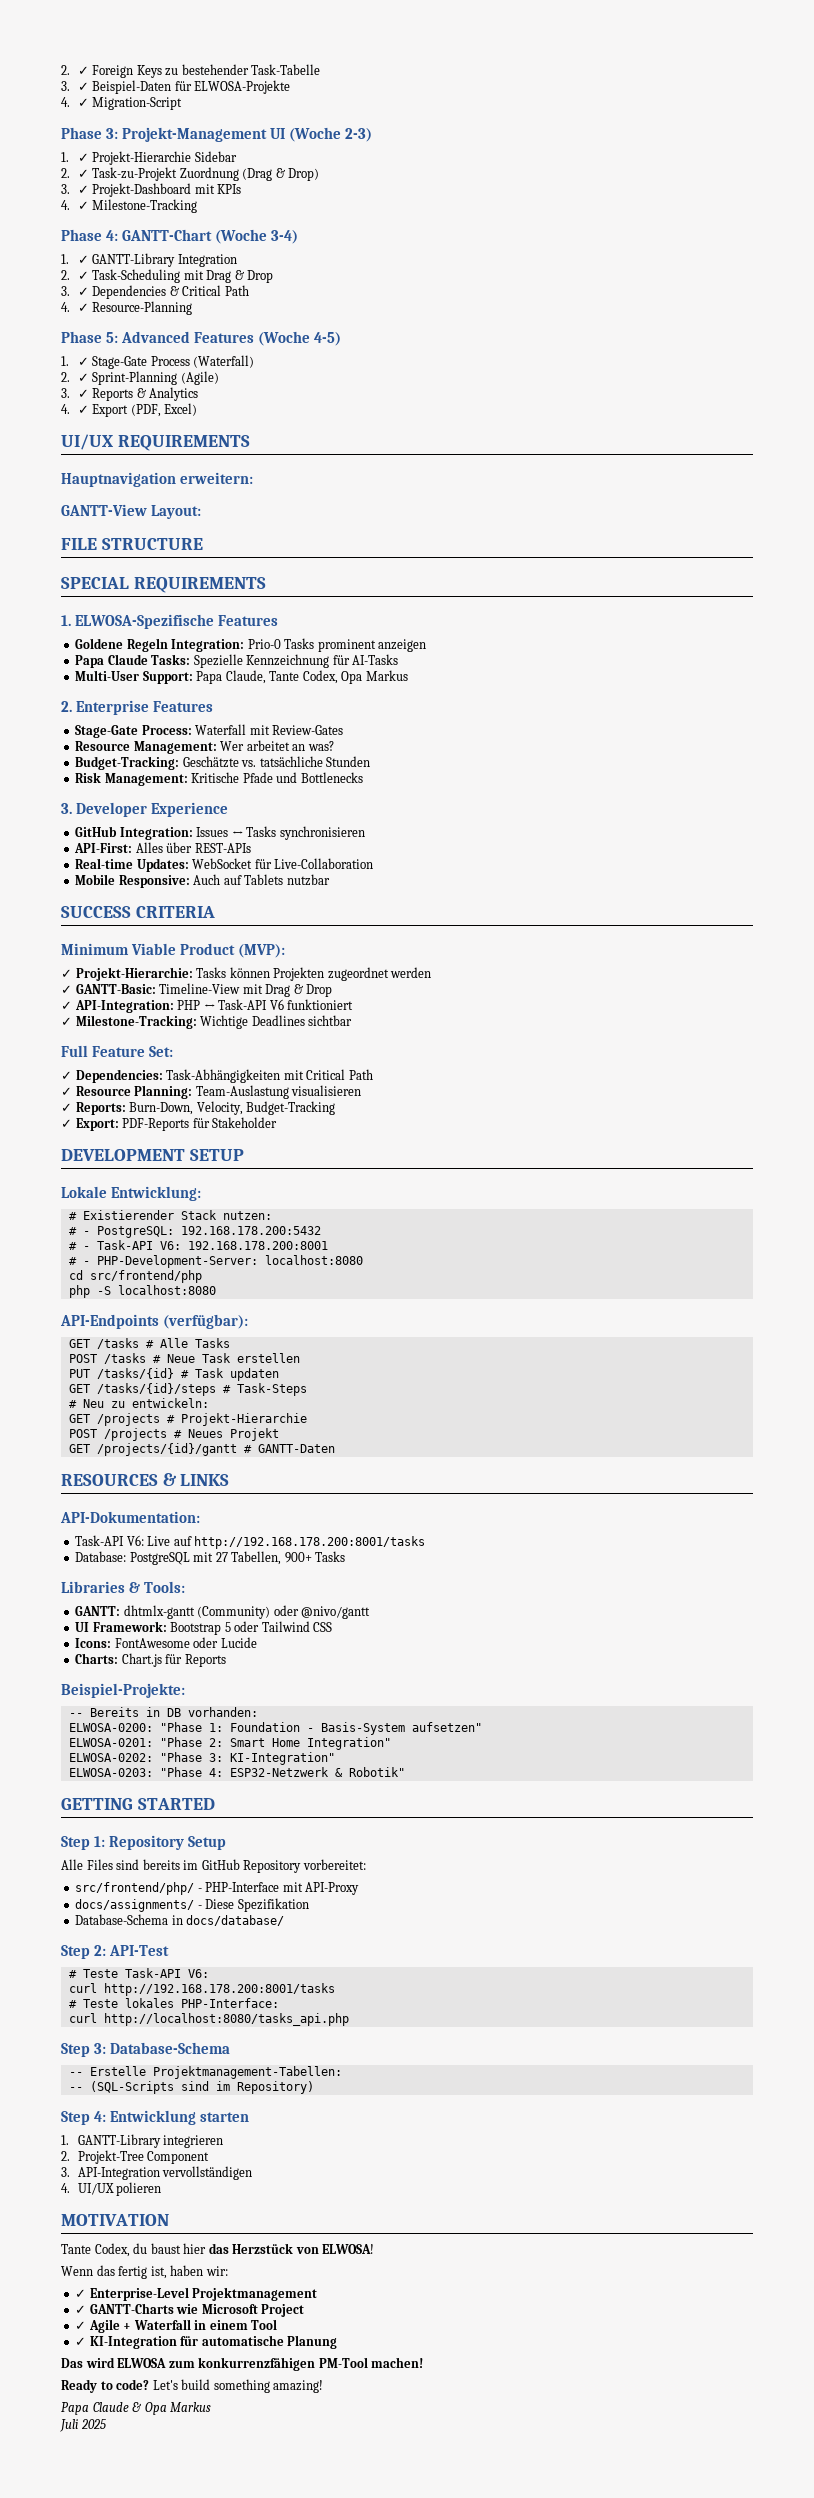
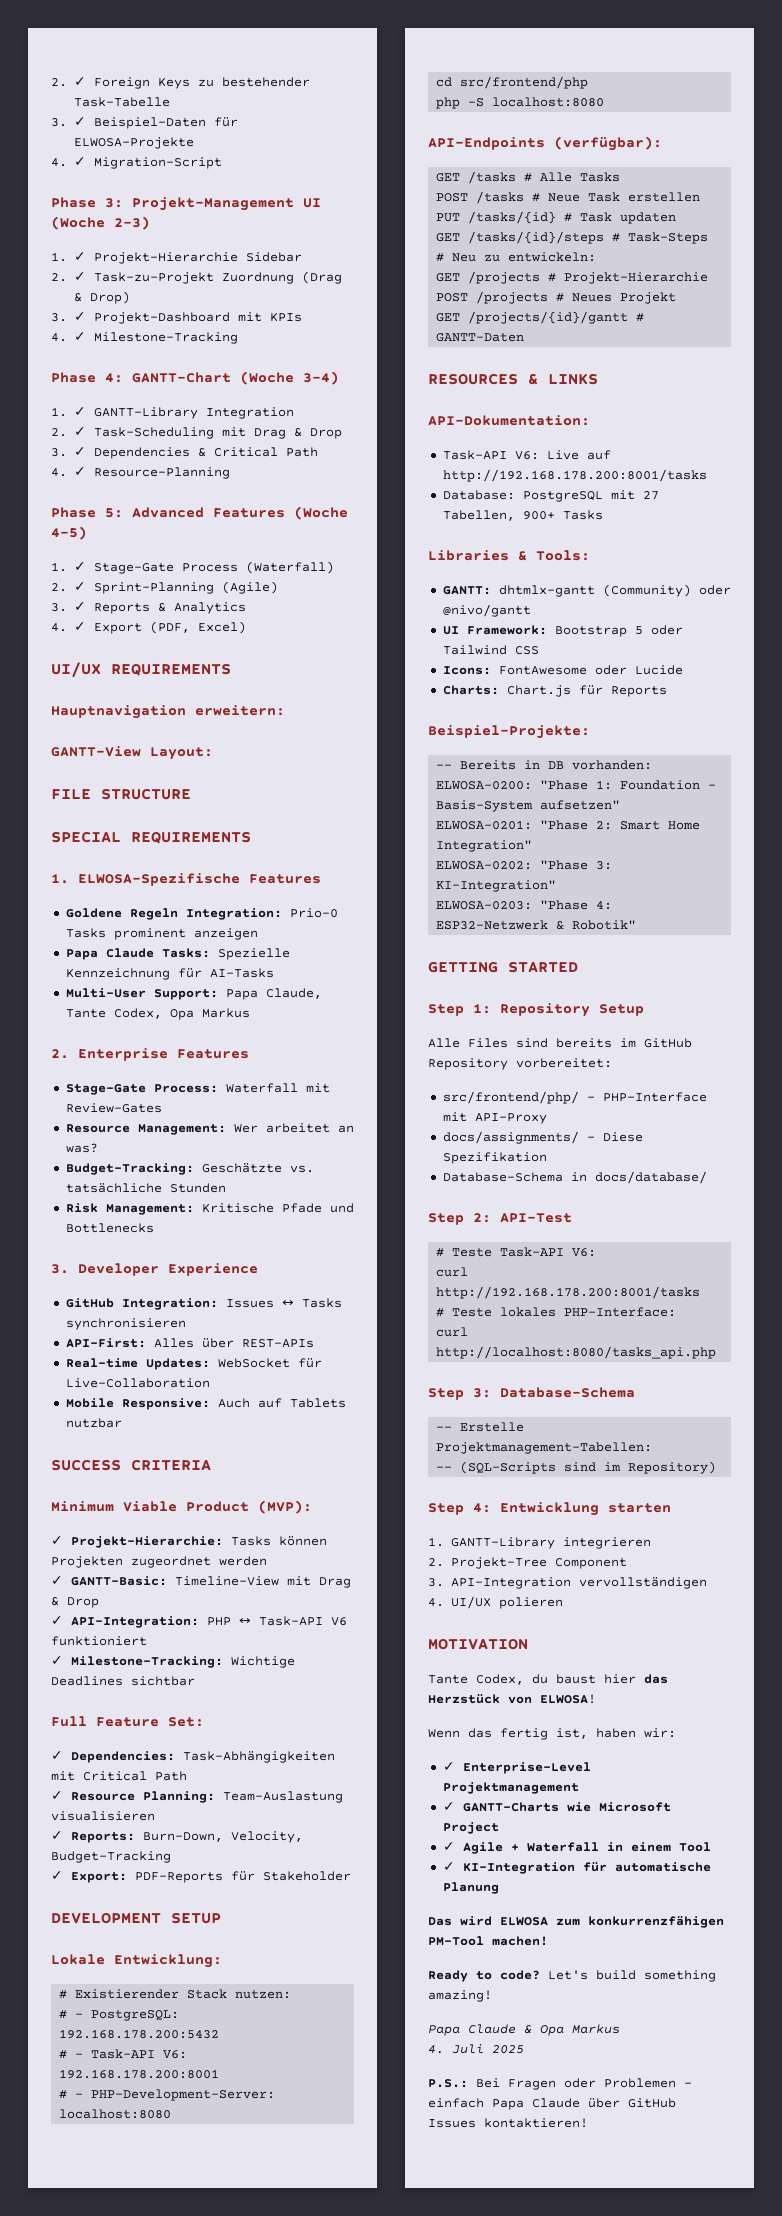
- Juli 2025
+ 4. Juli 2025
+ P.S.: Bei Fragen oder Problemen - einfach Papa Claude über GitHub Issues kontaktieren!

